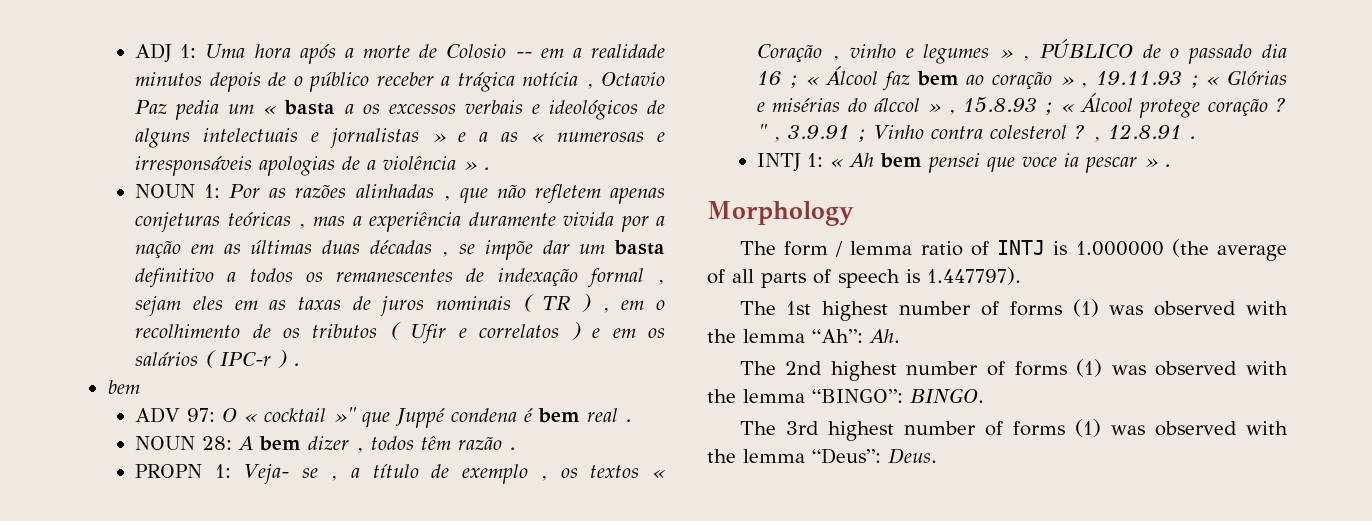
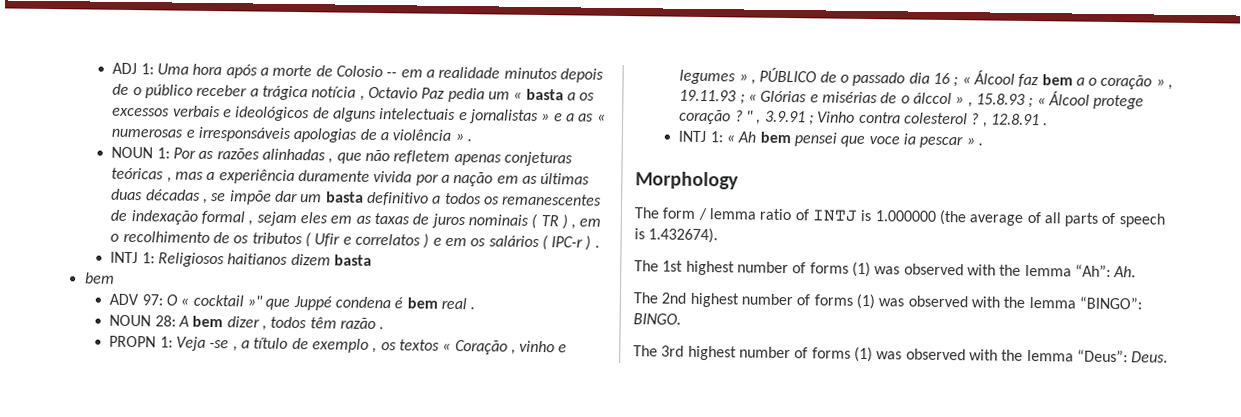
+ INTJ 1: Religiosos haitianos dizem basta
- PROPN 1: Veja- se , a título de exemplo , os textos « Coração , vinho e legumes » , PÚBLICO de o passado dia 16 ; « Álcool faz bem ao coração » , 19.11.93 ; « Glórias e misérias do álccol » , 15.8.93 ; « Álcool protege coração ?
+ PROPN 1: Veja -se , a título de exemplo , os textos « Coração , vinho e legumes » , PÚBLICO de o passado dia 16 ; « Álcool faz bem a o coração » , 19.11.93 ; « Glórias e misérias de o álccol » , 15.8.93 ; « Álcool protege coração ?
- The form / lemma ratio of INTJ is 1.000000 (the average of all parts of speech is 1.447797).
+ The form / lemma ratio of INTJ is 1.000000 (the average of all parts of speech is 1.432674).

